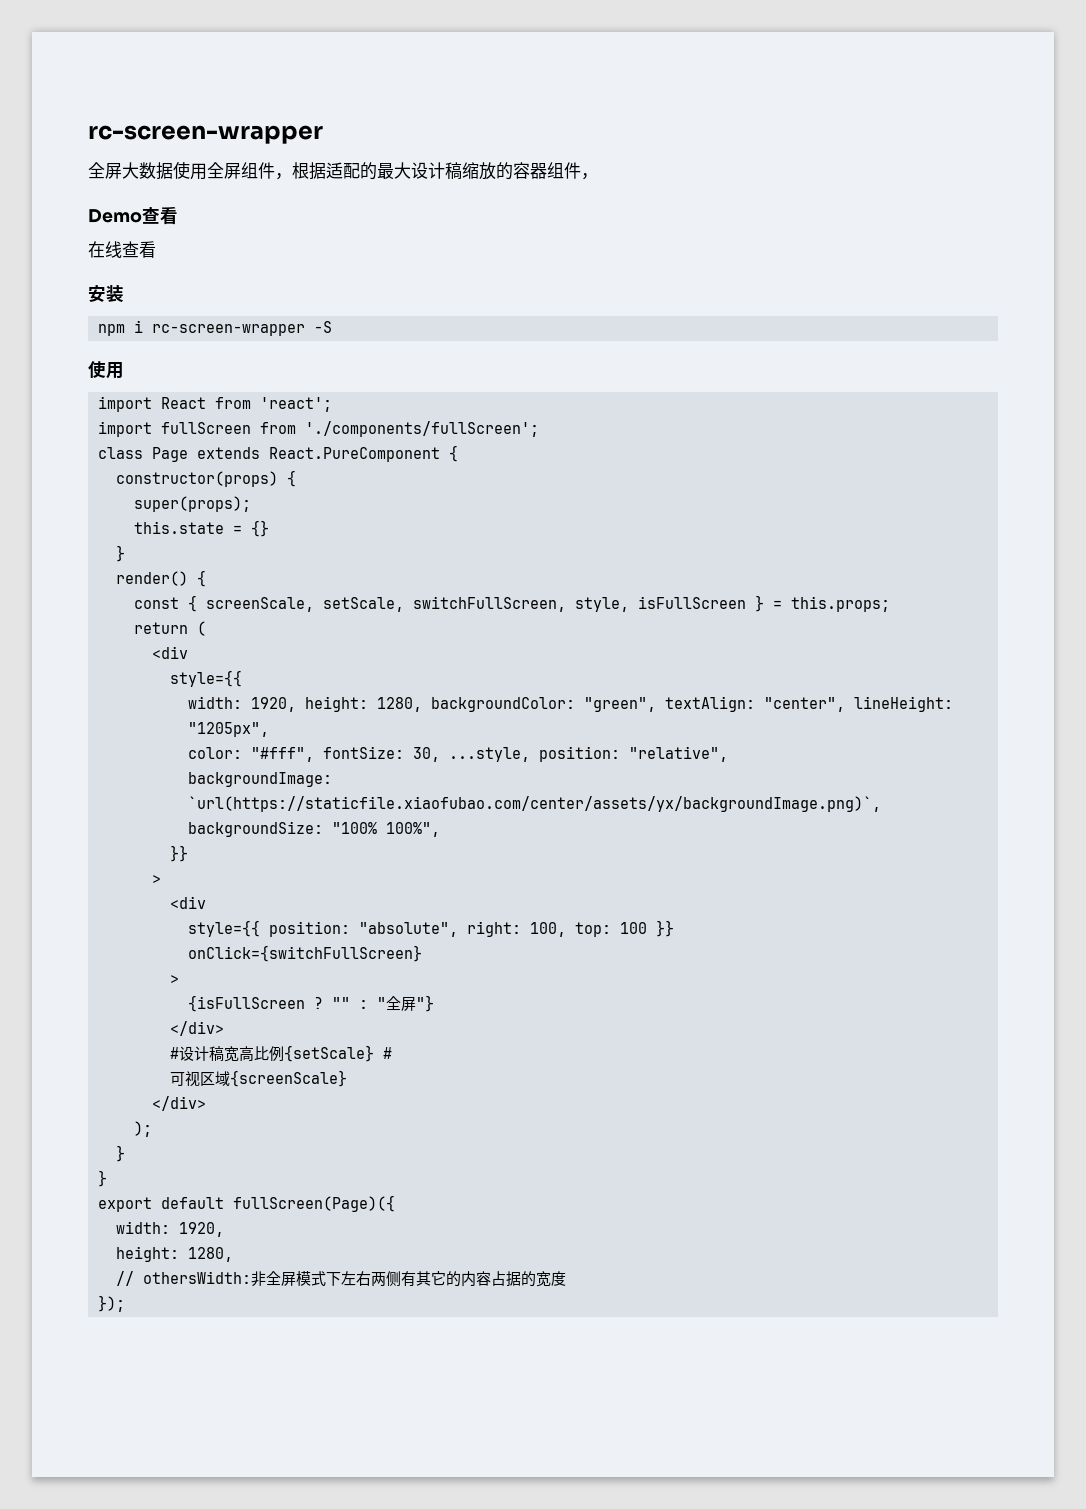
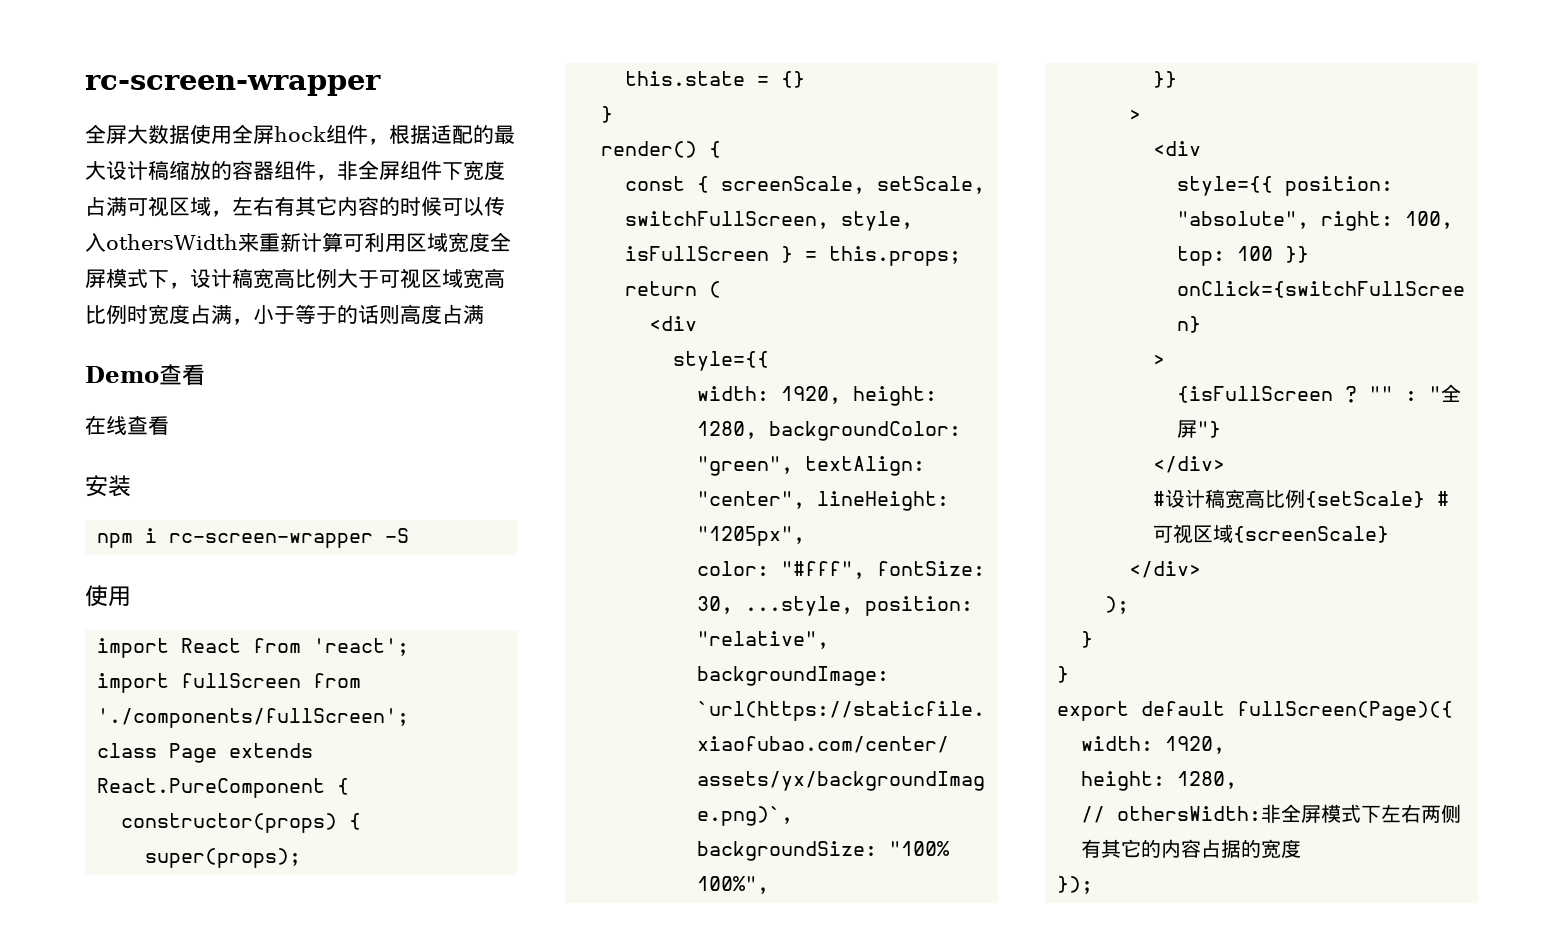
- 全屏大数据使用全屏组件，根据适配的最大设计稿缩放的容器组件，
+ 全屏大数据使用全屏hock组件，根据适配的最大设计稿缩放的容器组件，非全屏组件下宽度占满可视区域，左右有其它内容的时候可以传入othersWidth来重新计算可利用区域宽度全屏模式下，设计稿宽高比例大于可视区域宽高比例时宽度占满，小于等于的话则高度占满

